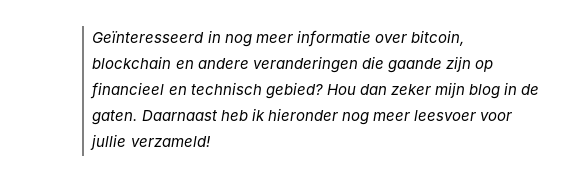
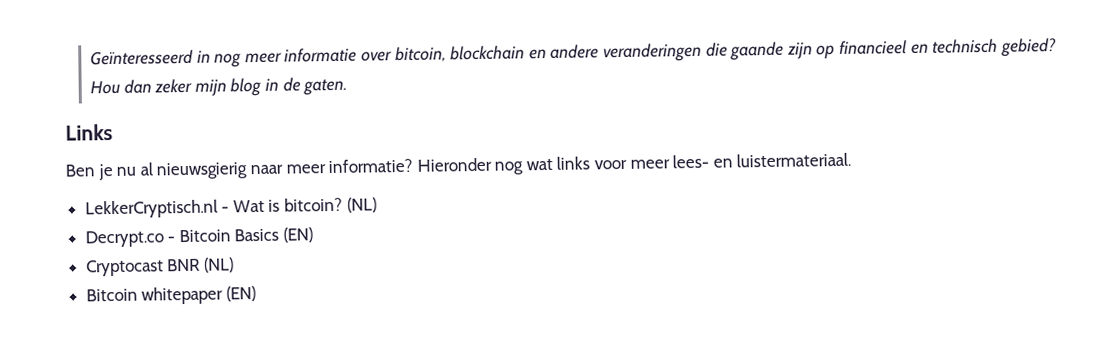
- Hou dan zeker mijn blog in de gaten. Daarnaast heb ik hieronder nog meer leesvoer voor jullie verzameld!
+ Hou dan zeker mijn blog in de gaten.
+ Links
+ Ben je nu al nieuwsgierig naar meer informatie? Hieronder nog wat links voor meer lees- en luistermateriaal.
+ LekkerCryptisch.nl - Wat is bitcoin? (NL)
+ Decrypt.co - Bitcoin Basics (EN)
+ Cryptocast BNR (NL)
+ Bitcoin whitepaper (EN)

